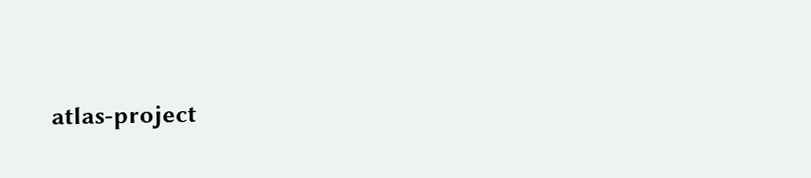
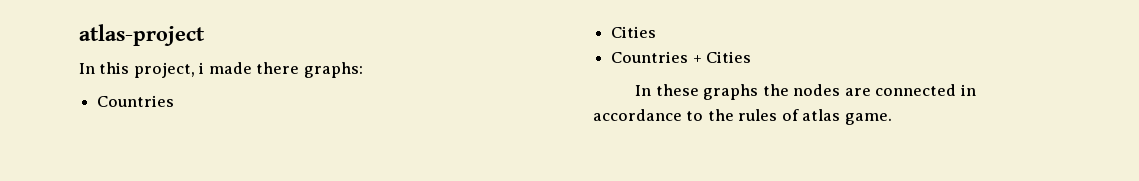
+ In this project, i made there graphs:
+ Countries
+ Cities
+ Countries + Cities
+ In these graphs the nodes are connected in accordance to the rules of atlas game.

